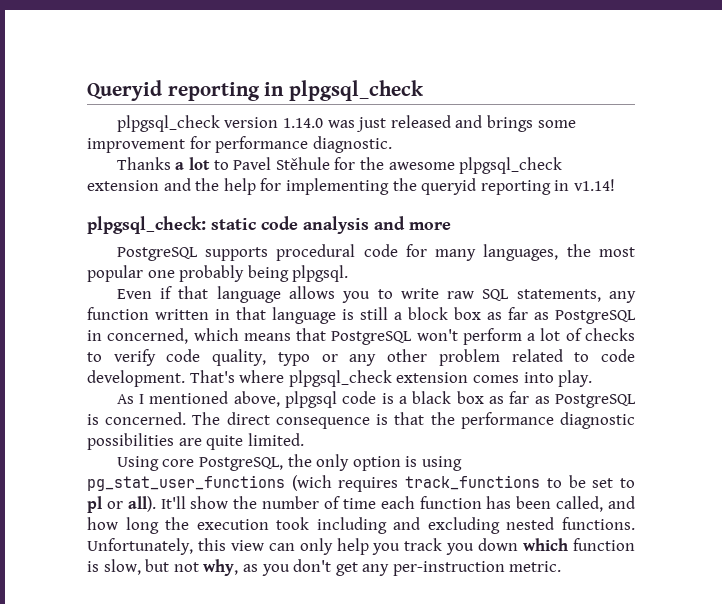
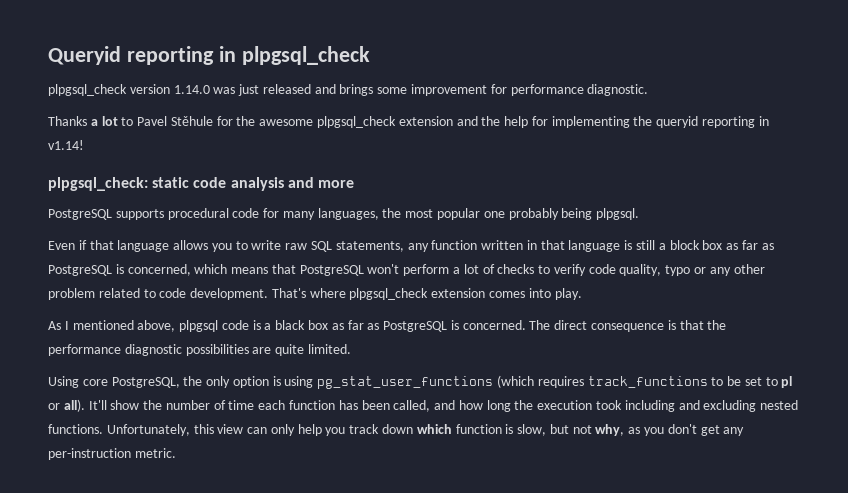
- Even if that language allows you to write raw SQL statements, any function written in that language is still a block box as far as PostgreSQL in concerned, which means that PostgreSQL won't perform a lot of checks to verify code quality, typo or any other problem related to code development.
+ Even if that language allows you to write raw SQL statements, any function written in that language is still a block box as far as PostgreSQL is concerned, which means that PostgreSQL won't perform a lot of checks to verify code quality, typo or any other problem related to code development.
- Using core PostgreSQL, the only option is using pg_stat_user_functions (wich requires track_functions to be set to pl or all).
+ Using core PostgreSQL, the only option is using pg_stat_user_functions (which requires track_functions to be set to pl or all).
- Unfortunately, this view can only help you track you down which function is slow, but not why, as you don't get any per-instruction metric.
+ Unfortunately, this view can only help you track down which function is slow, but not why, as you don't get any per-instruction metric.

